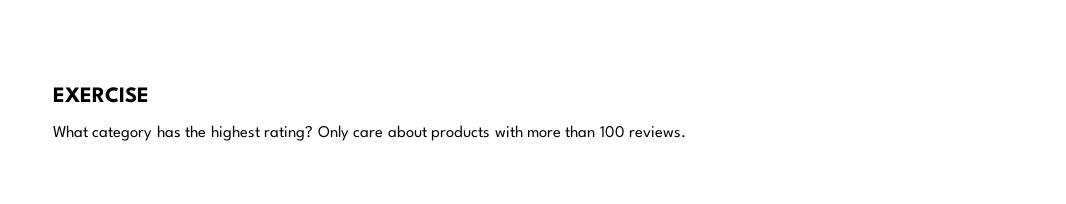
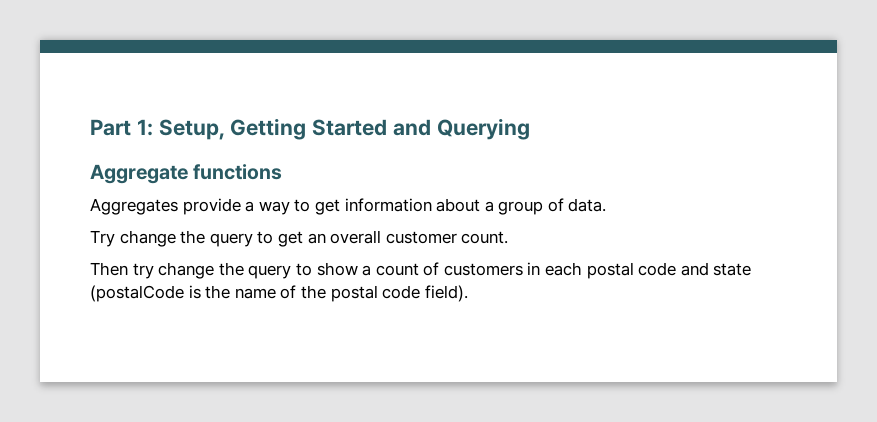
- EXERCISE
- What category has the highest rating? Only care about products with more than 100 reviews.
+ Part 1: Setup, Getting Started and Querying
+ Aggregate functions
+ Aggregates provide a way to get information about a group of data.
+ Try change the query to get an overall customer count.
+ Then try change the query to show a count of customers in each postal code and state (postalCode is the name of the postal code field).

